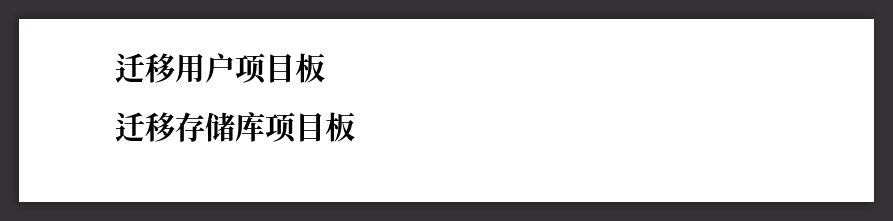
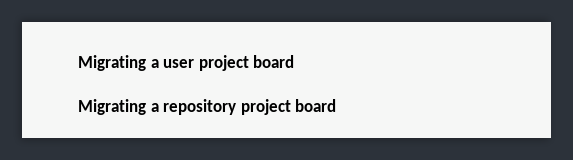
- 迁移用户项目板
- 迁移存储库项目板
+ Migrating a user project board
+ Migrating a repository project board

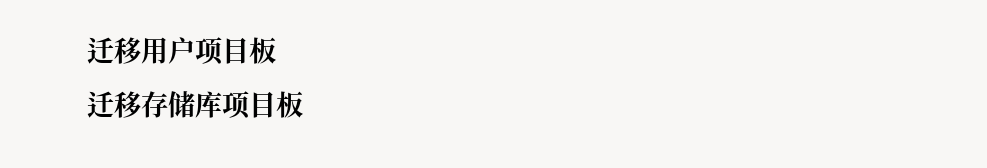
- Migrating a user project board
- Migrating a repository project board
+ 迁移用户项目板
+ 迁移存储库项目板

